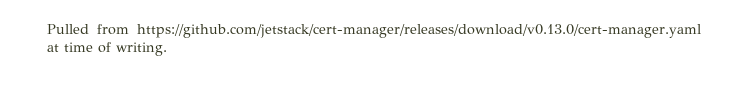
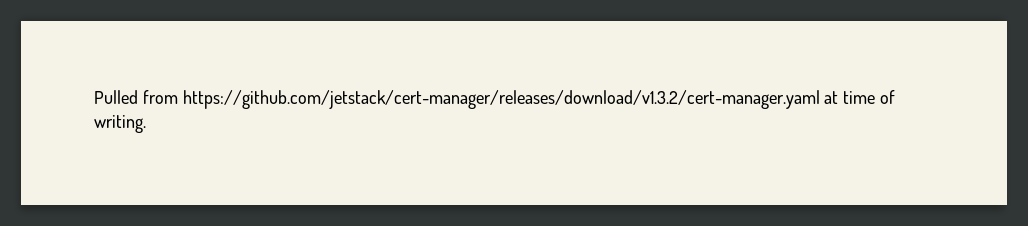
- Pulled from https://github.com/jetstack/cert-manager/releases/download/v0.13.0/cert-manager.yaml at time of writing.
+ Pulled from https://github.com/jetstack/cert-manager/releases/download/v1.3.2/cert-manager.yaml at time of writing.

